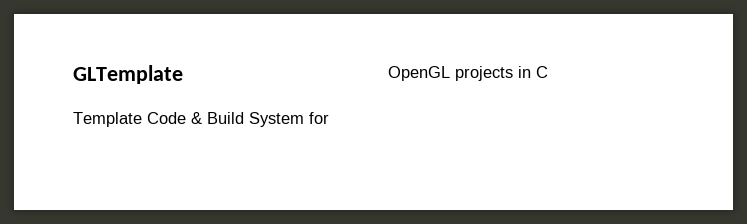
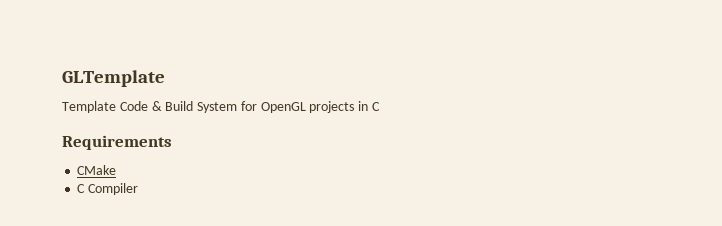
+ Requirements
+ CMake
+ C Compiler

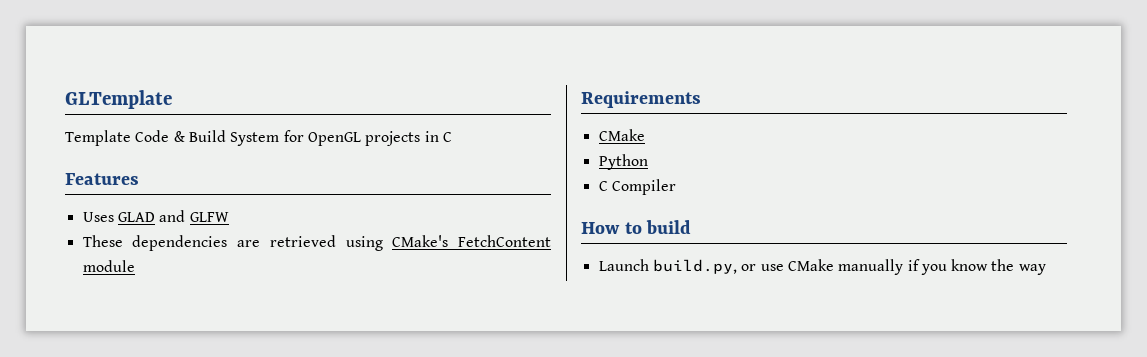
+ Features
+ Uses GLAD and GLFW
+ These dependencies are retrieved using CMake's FetchContent module
+ Python
+ How to build
+ Launch build.py, or use CMake manually if you know the way

